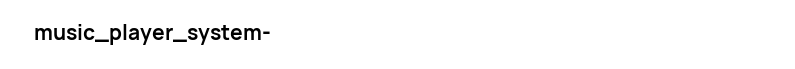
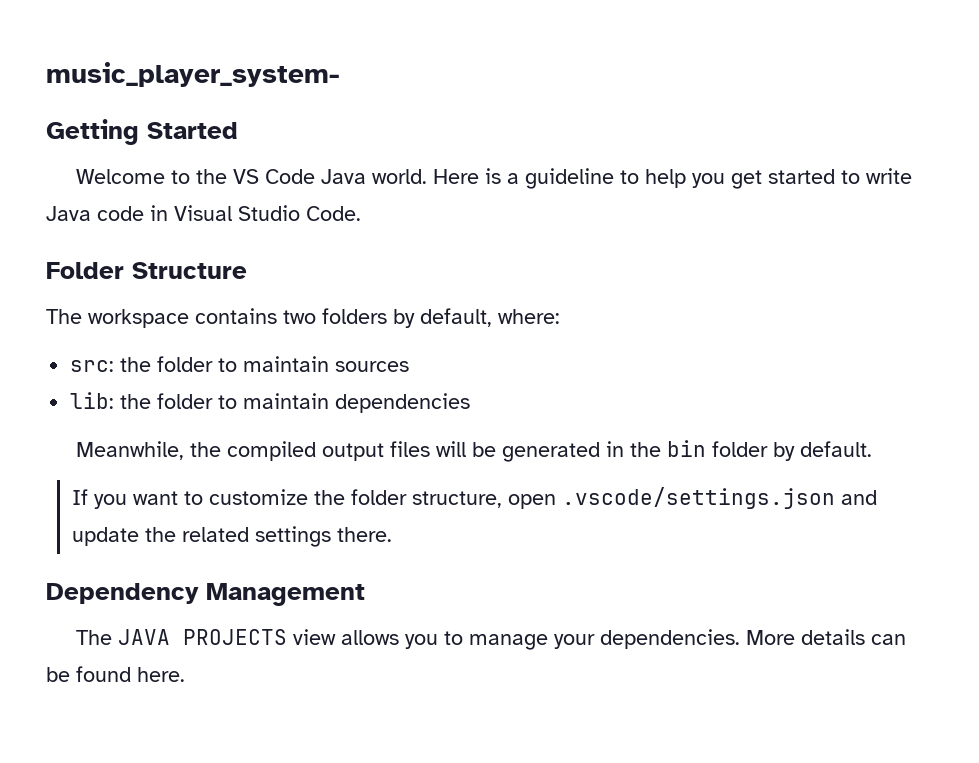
+ Getting Started
+ Welcome to the VS Code Java world. Here is a guideline to help you get started to write Java code in Visual Studio Code.
+ Folder Structure
+ The workspace contains two folders by default, where:
+ src: the folder to maintain sources
+ lib: the folder to maintain dependencies
+ Meanwhile, the compiled output files will be generated in the bin folder by default.
+ If you want to customize the folder structure, open .vscode/settings.json and update the related settings there.
+ Dependency Management
+ The JAVA PROJECTS view allows you to manage your dependencies. More details can be found here.

